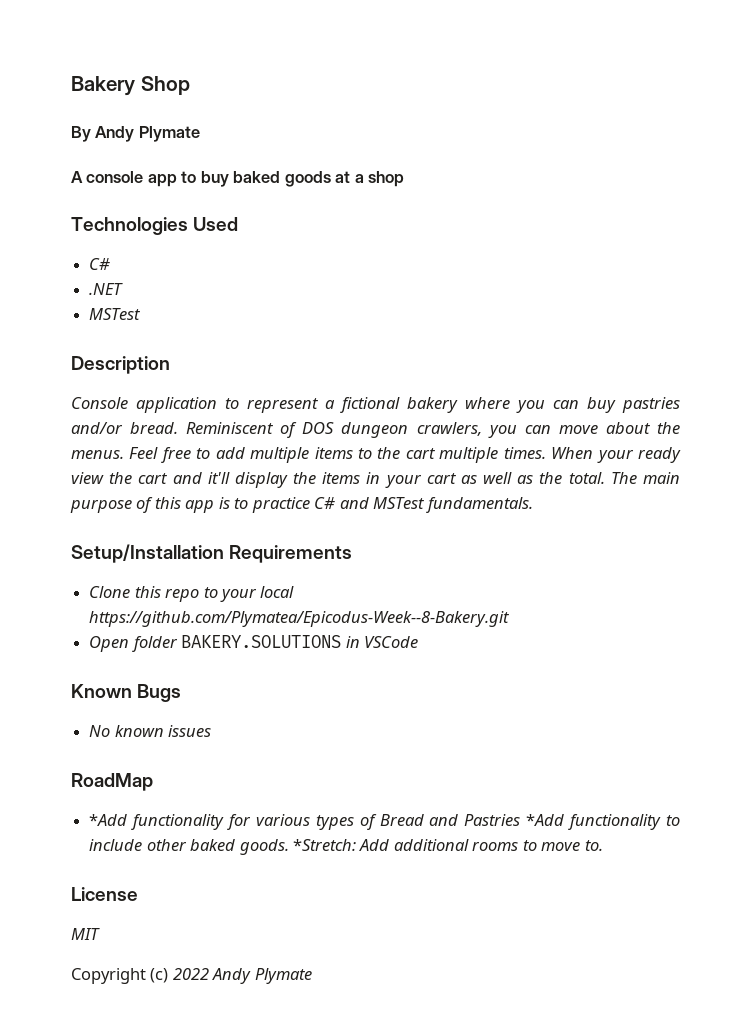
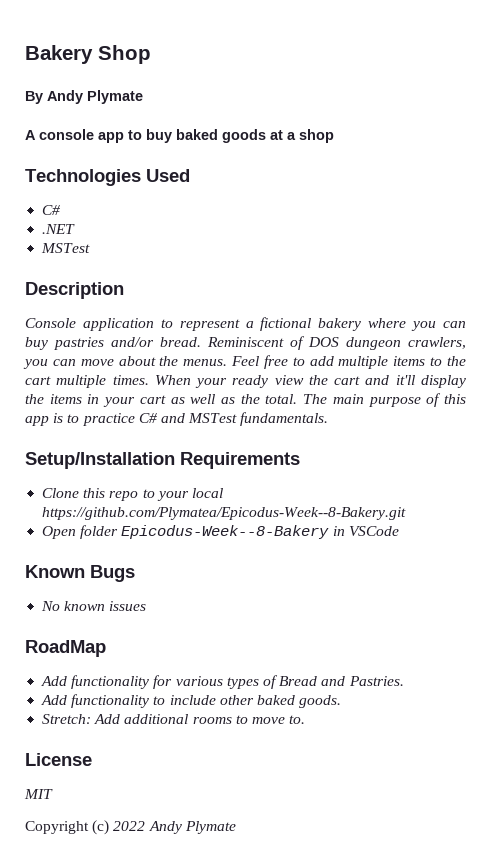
- Open folder BAKERY.SOLUTIONS in VSCode
+ Open folder Epicodus-Week--8-Bakery in VSCode
- *Add functionality for various types of Bread and Pastries *Add functionality to include other baked goods. *Stretch: Add additional rooms to move to.
+ Add functionality for various types of Bread and Pastries.
+ Add functionality to include other baked goods.
+ Stretch: Add additional rooms to move to.

